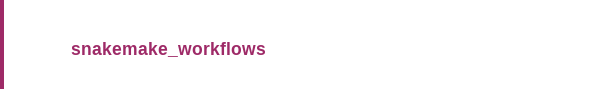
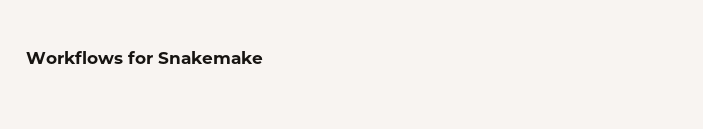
- snakemake_workflows
+ Workflows for Snakemake

